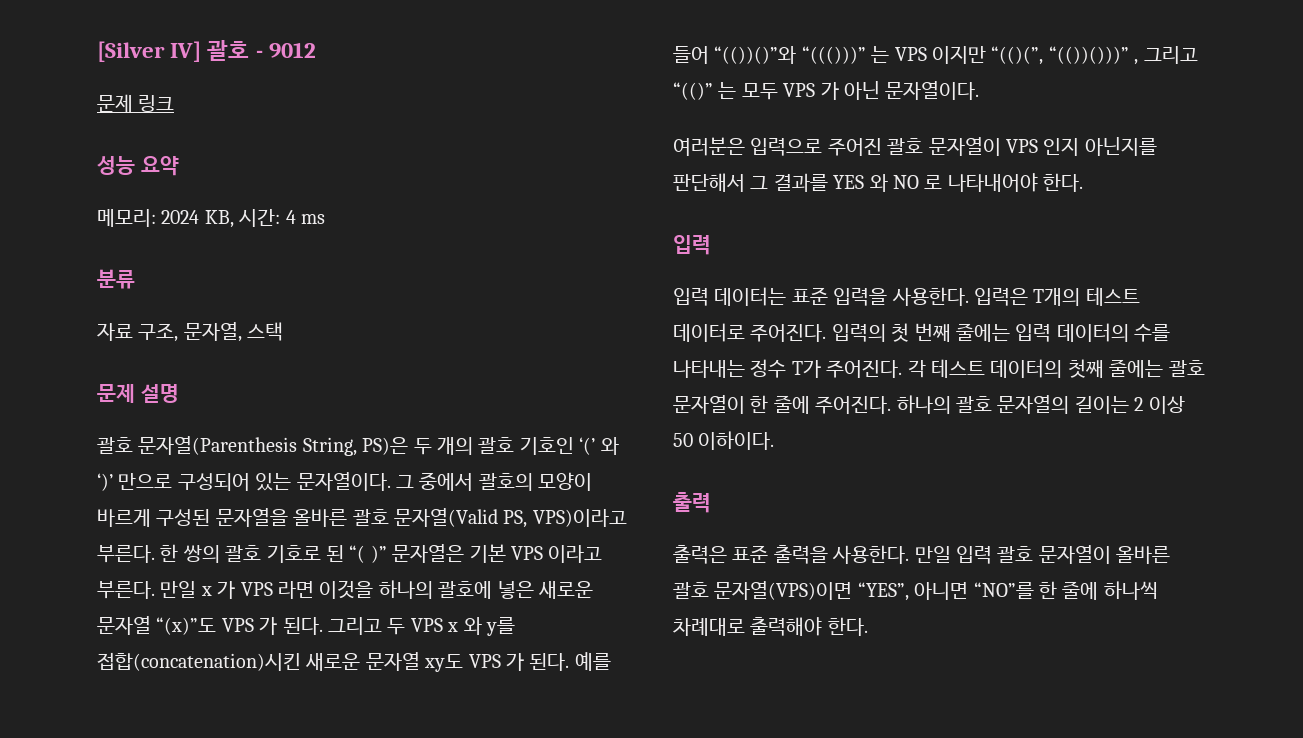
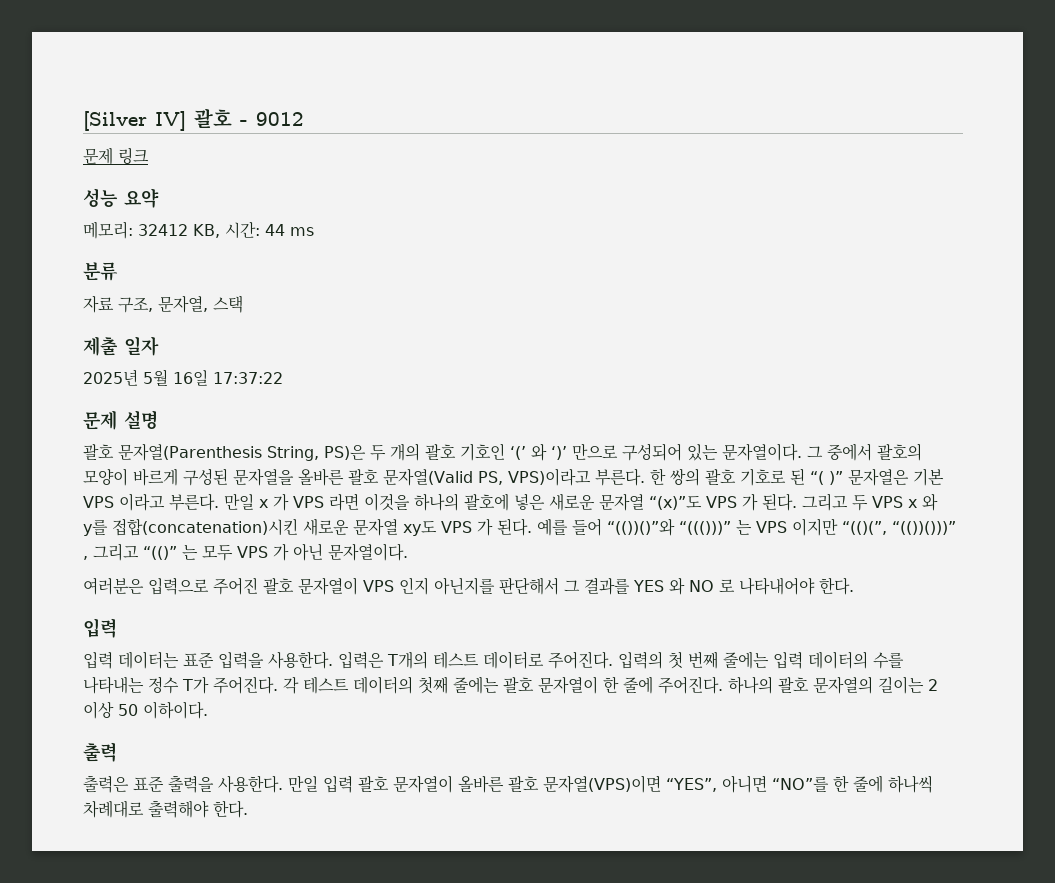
- 메모리: 2024 KB, 시간: 4 ms
+ 메모리: 32412 KB, 시간: 44 ms
+ 제출 일자
+ 2025년 5월 16일 17:37:22

